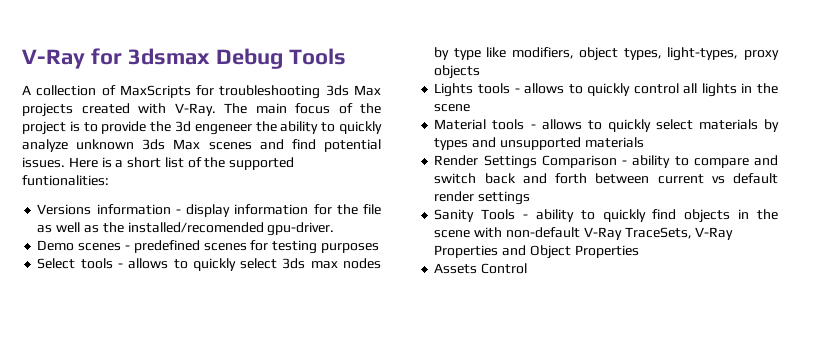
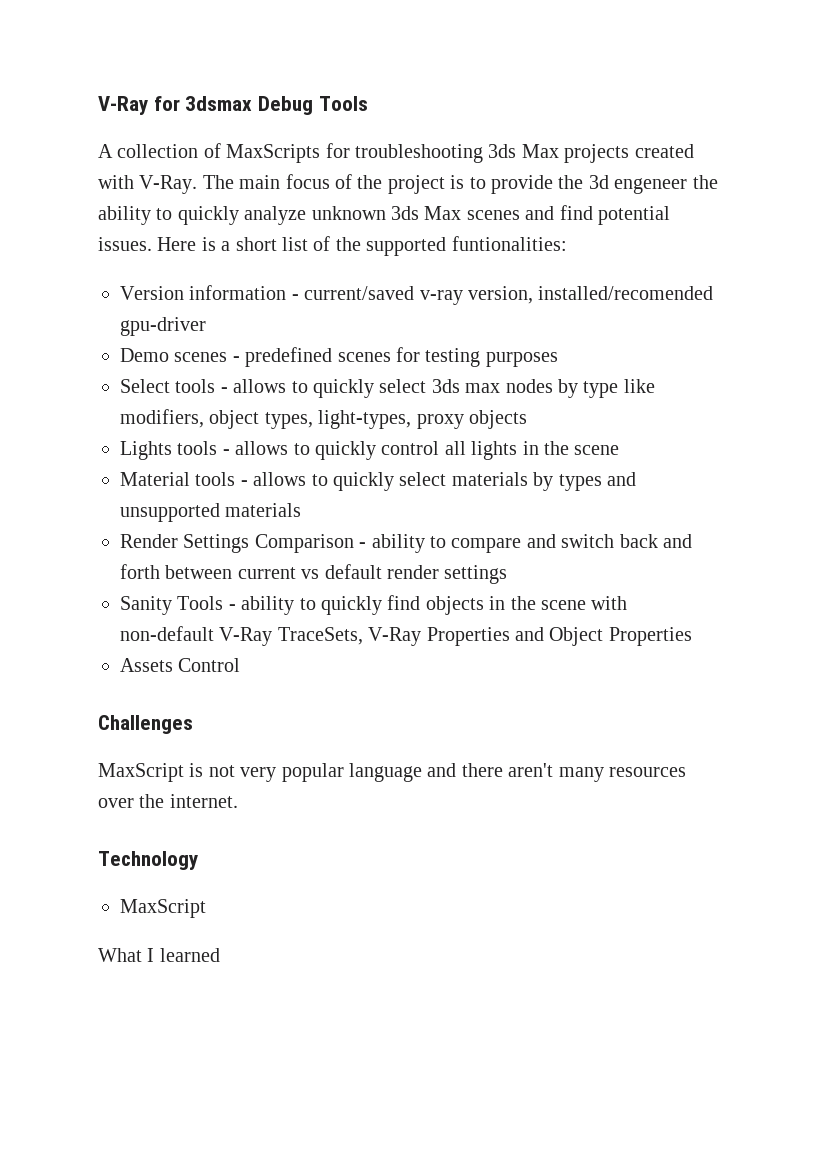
- Versions information - display information for the file as well as the installed/recomended gpu-driver.
+ Version information - current/saved v-ray version, installed/recomended gpu-driver
+ Challenges
+ MaxScript is not very popular language and there aren't many resources over the internet.
+ Technology
+ MaxScript
+ What I learned

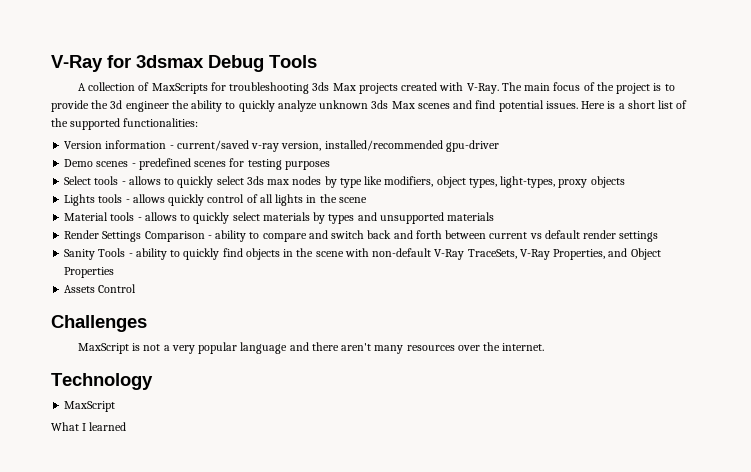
- The main focus of the project is to provide the 3d engeneer the ability to quickly analyze unknown 3ds Max scenes and find potential issues.
+ The main focus of the project is to provide the 3d engineer the ability to quickly analyze unknown 3ds Max scenes and find potential issues.
- Here is a short list of the supported funtionalities:
+ Here is a short list of the supported functionalities:
- Version information - current/saved v-ray version, installed/recomended gpu-driver
+ Version information - current/saved v-ray version, installed/recommended gpu-driver
- Lights tools - allows to quickly control all lights in the scene
+ Lights tools - allows quickly control of all lights in the scene
- Sanity Tools - ability to quickly find objects in the scene with non-default V-Ray TraceSets, V-Ray Properties and Object Properties
+ Sanity Tools - ability to quickly find objects in the scene with non-default V-Ray TraceSets, V-Ray Properties, and Object Properties
- MaxScript is not very popular language and there aren't many resources over the internet.
+ MaxScript is not a very popular language and there aren't many resources over the internet.

